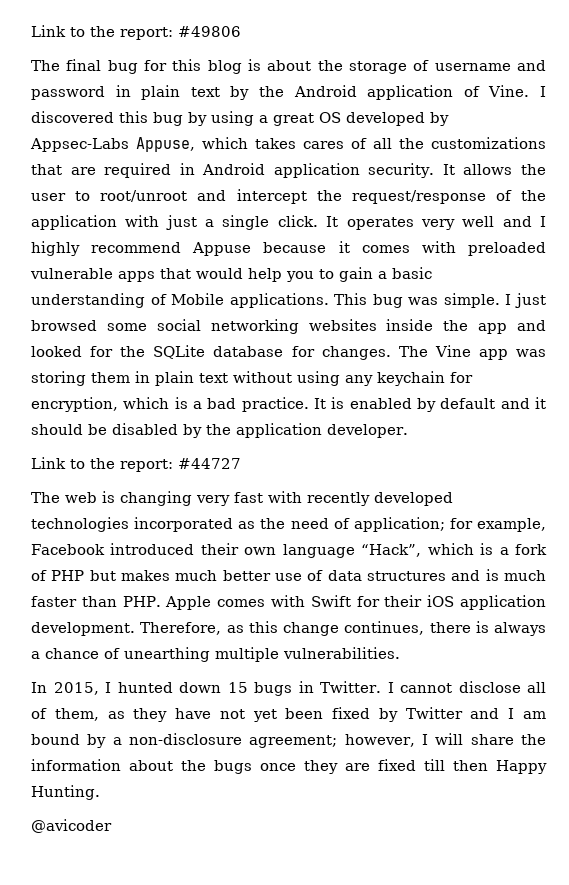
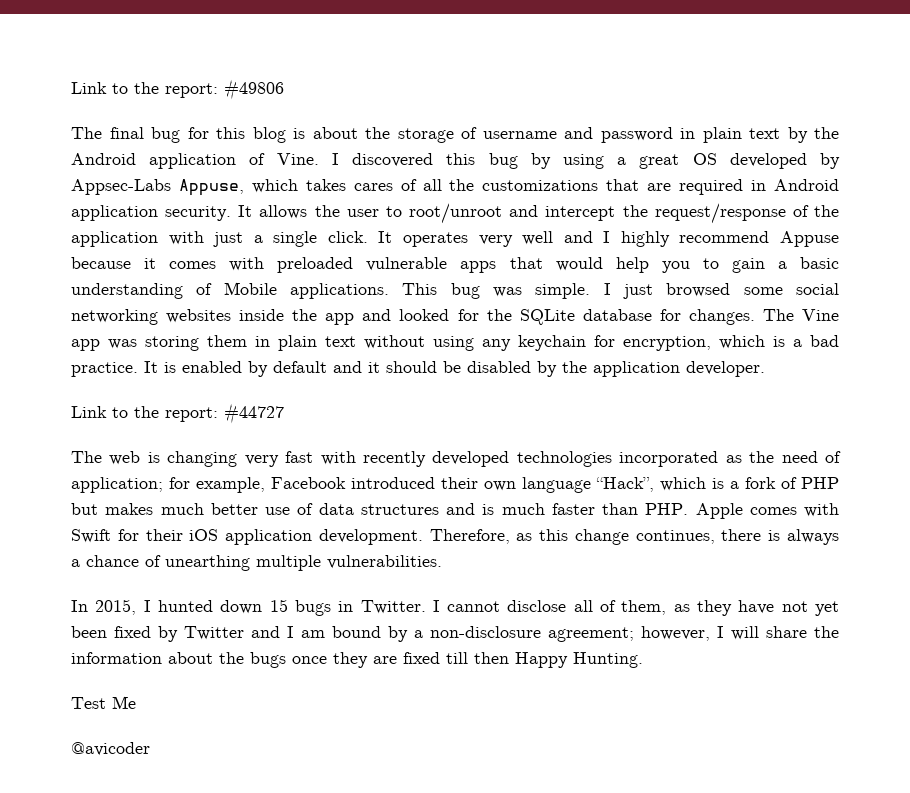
+ Test Me

